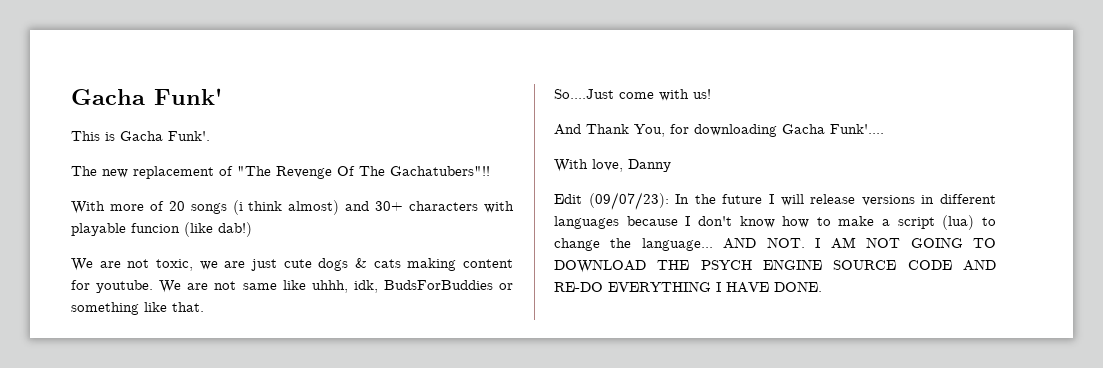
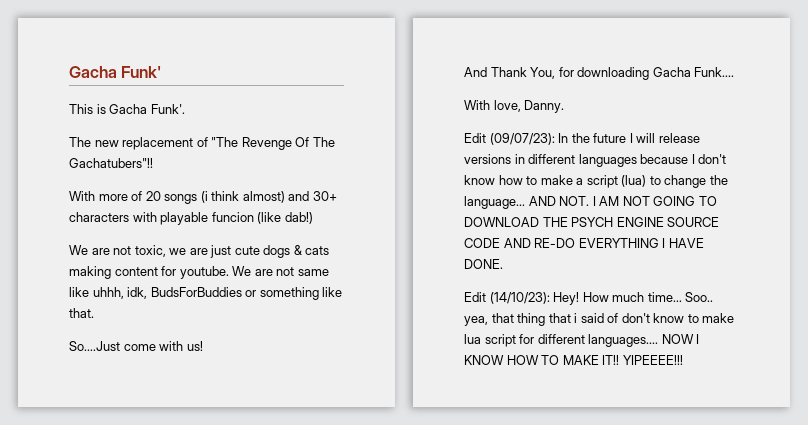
- And Thank You, for downloading Gacha Funk'....
+ And Thank You, for downloading Gacha Funk....
- With love, Danny
+ With love, Danny.
+ Edit (14/10/23): Hey! How much time... Soo.. yea, that thing that i said of don't know to make lua script for different languages.... NOW I KNOW HOW TO MAKE IT!! YIPEEEE!!!

